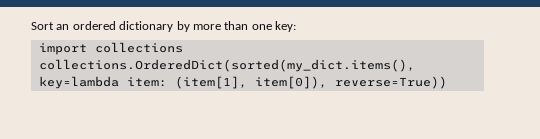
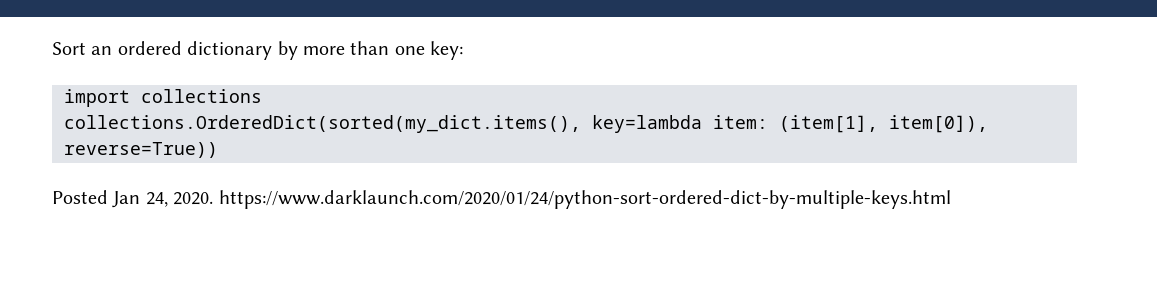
+ Posted Jan 24, 2020. https://www.darklaunch.com/2020/01/24/python-sort-ordered-dict-by-multiple-keys.html

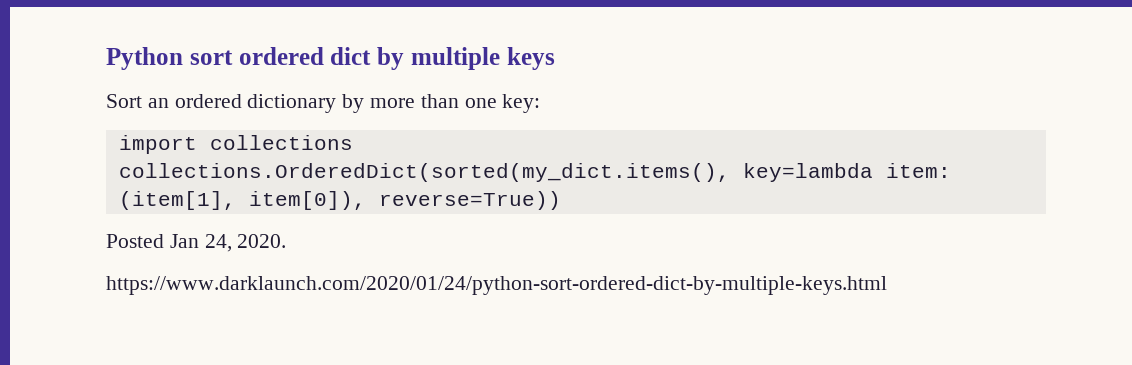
+ Python sort ordered dict by multiple keys
- Posted Jan 24, 2020. https://www.darklaunch.com/2020/01/24/python-sort-ordered-dict-by-multiple-keys.html
+ Posted Jan 24, 2020.
+ https://www.darklaunch.com/2020/01/24/python-sort-ordered-dict-by-multiple-keys.html

